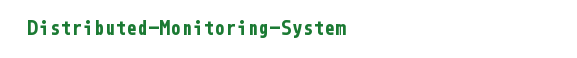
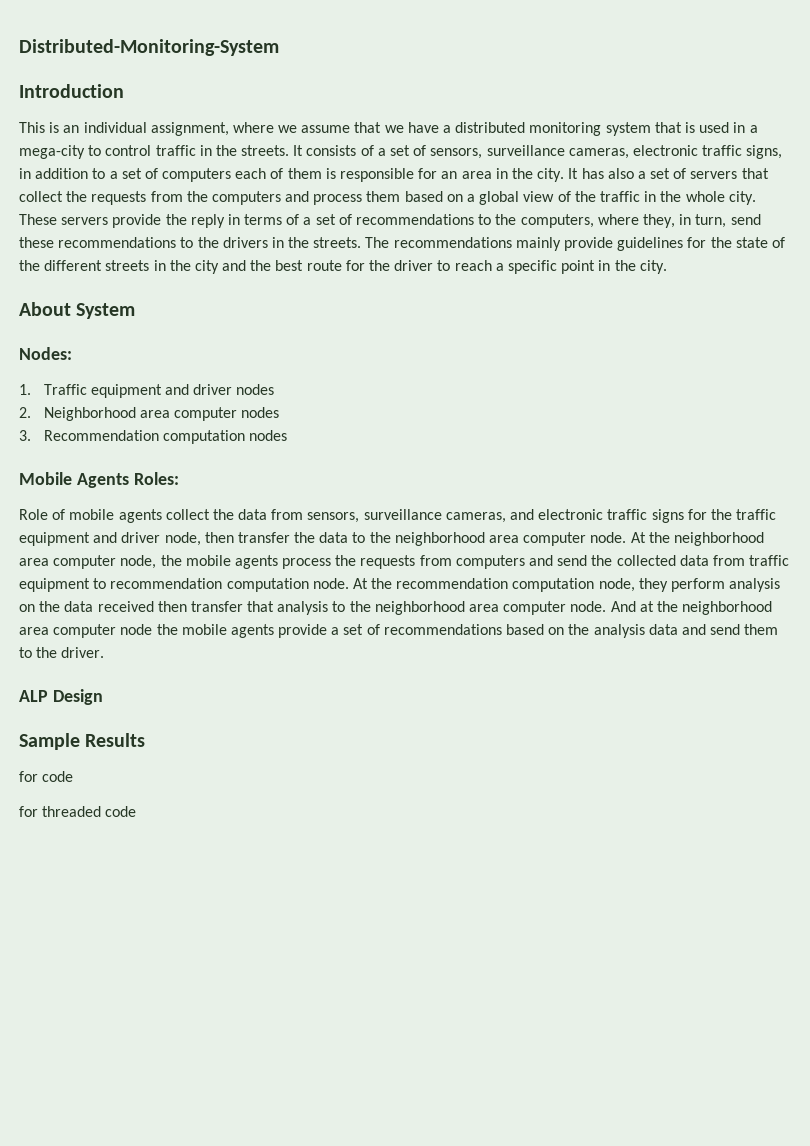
+ Introduction
+ This is an individual assignment, where we assume that we have a distributed monitoring system that is used in a mega-city to control traffic in the streets. It consists of a set of sensors, surveillance cameras, electronic traffic signs, in addition to a set of computers each of them is responsible for an area in the city. It has also a set of servers that collect the requests from the computers and process them based on a global view of the traffic in the whole city. These servers provide the reply in terms of a set of recommendations to the computers, where they, in turn, send these recommendations to the drivers in the streets. The recommendations mainly provide guidelines for the state of the different streets in the city and the best route for the driver to reach a specific point in the city.
+ About System
+ Nodes:
+ 1. Traffic equipment and driver nodes
+ 2. Neighborhood area computer nodes
+ 3. Recommendation computation nodes
+ Mobile Agents Roles:
+ Role of mobile agents collect the data from sensors, surveillance cameras, and electronic traffic signs for the traffic equipment and driver node, then transfer the data to the neighborhood area computer node. At the neighborhood area computer node, the mobile agents process the requests from computers and send the collected data from traffic equipment to recommendation computation node. At the recommendation computation node, they perform analysis on the data received then transfer that analysis to the neighborhood area computer node. And at the neighborhood area computer node the mobile agents provide a set of recommendations based on the analysis data and send them to the driver.
+ ALP Design
+ Sample Results
+ for code
+ for threaded code

